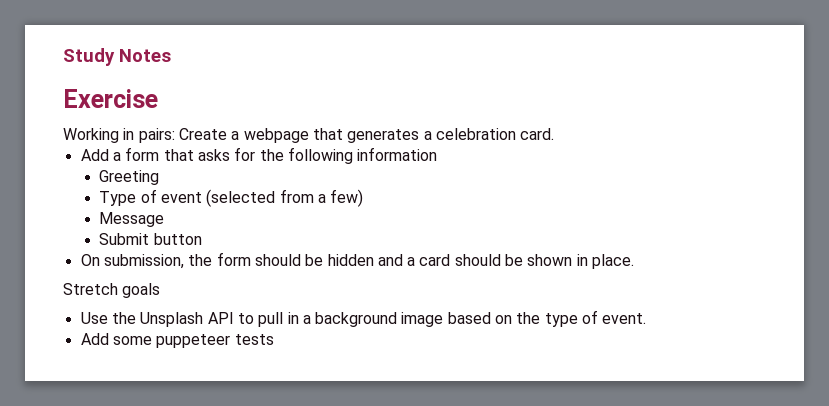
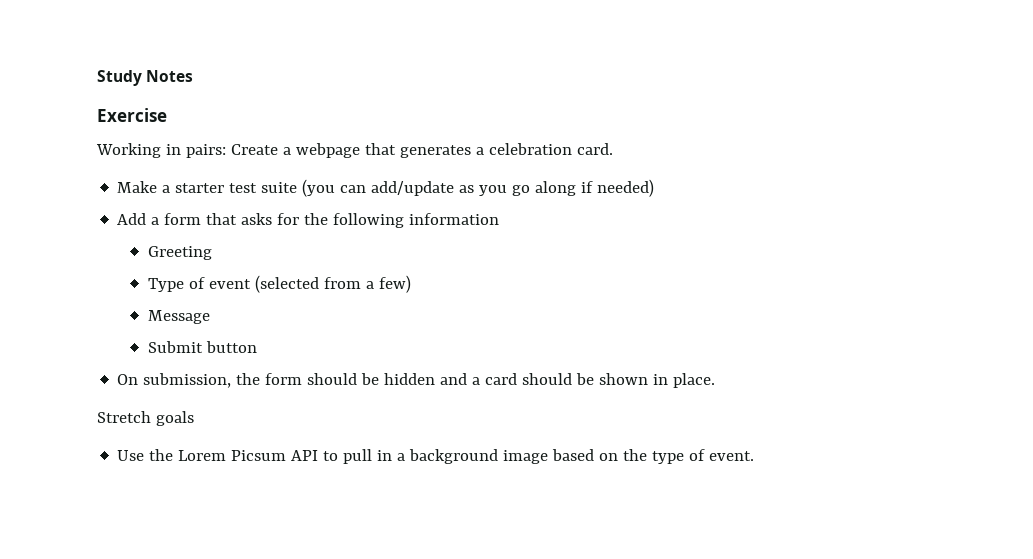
+ Make a starter test suite (you can add/update as you go along if needed)
- Use the Unsplash API to pull in a background image based on the type of event.
+ Use the Lorem Picsum API to pull in a background image based on the type of event.
- Add some puppeteer tests

